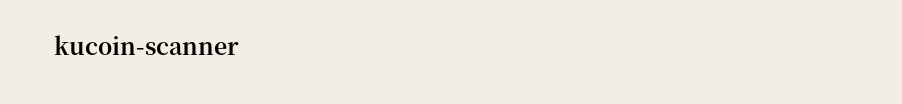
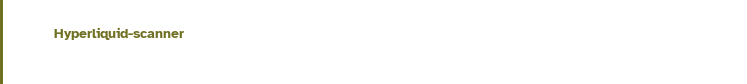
- kucoin-scanner
+ Hyperliquid-scanner

